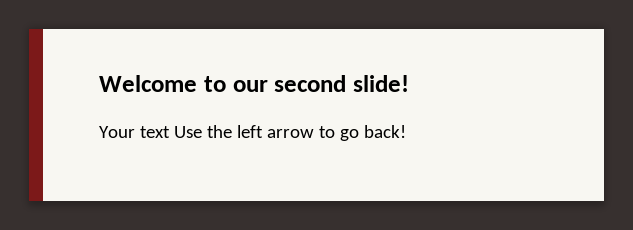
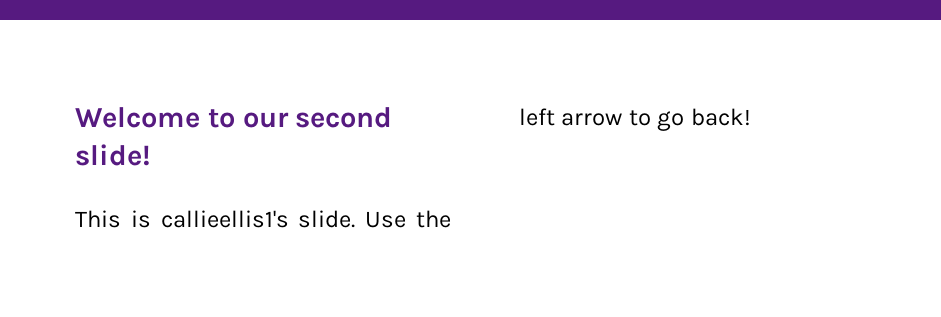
- Your text Use the left arrow to go back!
+ This is callieellis1's slide. Use the left arrow to go back!

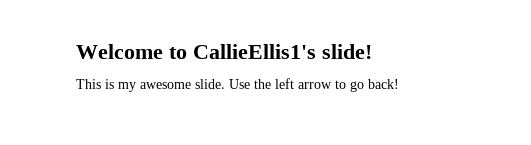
- Welcome to our second slide!
+ Welcome to CallieEllis1's slide!
- This is callieellis1's slide.
+ This is my awesome slide.

